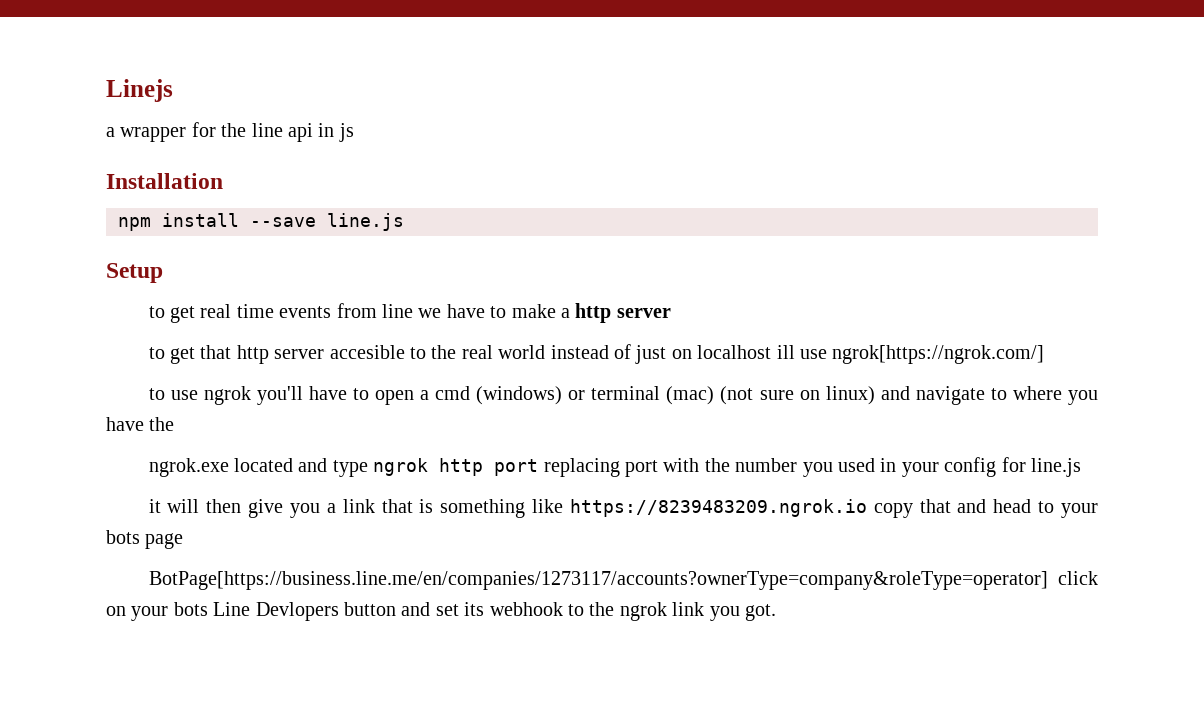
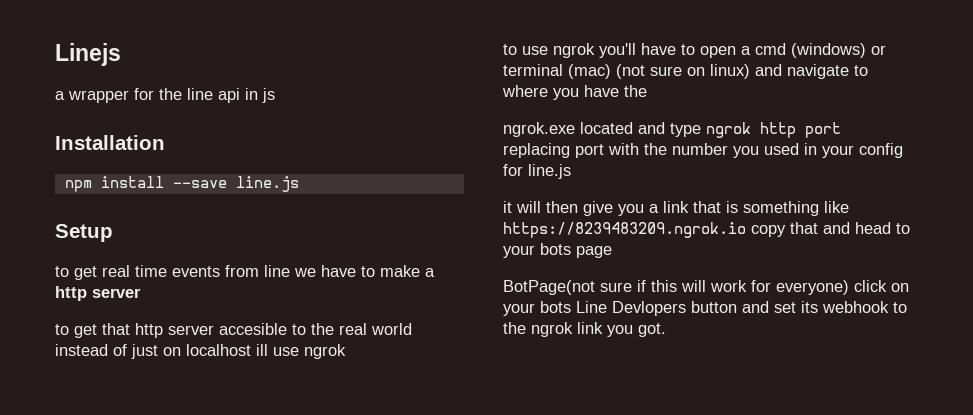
- to get that http server accesible to the real world instead of just on localhost ill use ngrok[https://ngrok.com/]
+ to get that http server accesible to the real world instead of just on localhost ill use ngrok
- BotPage[https://business.line.me/en/companies/1273117/accounts?ownerType=company&roleType=operator] click on your bots Line Devlopers button and set its webhook to the ngrok link you got.
+ BotPage(not sure if this will work for everyone) click on your bots Line Devlopers button and set its webhook to the ngrok link you got.

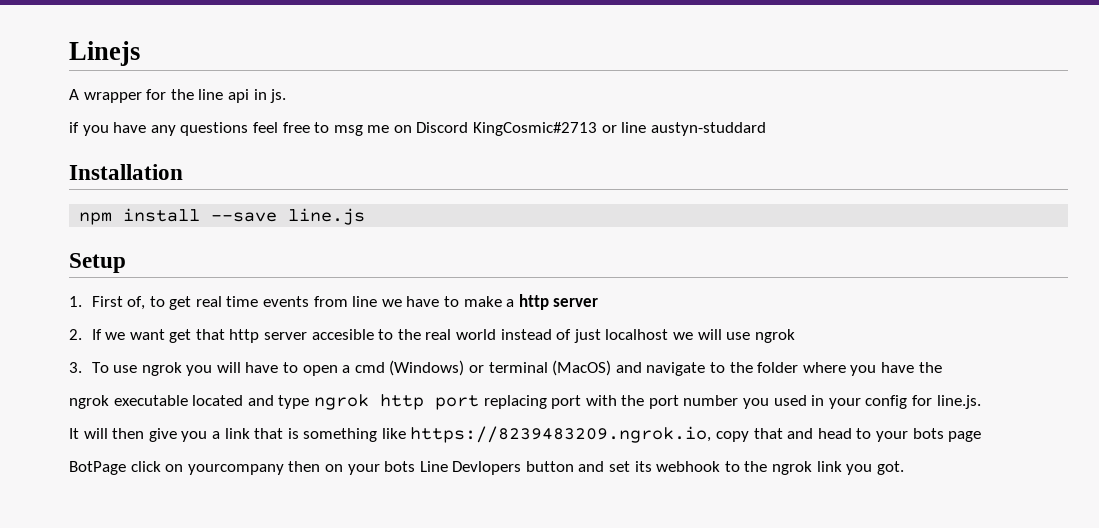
- a wrapper for the line api in js
+ A wrapper for the line api in js.
+ if you have any questions feel free to msg me on Discord KingCosmic#2713 or line austyn-studdard
- to get real time events from line we have to make a http server
+ 1. First of, to get real time events from line we have to make a http server
- to get that http server accesible to the real world instead of just on localhost ill use ngrok
+ 2. If we want get that http server accesible to the real world instead of just localhost we will use ngrok
- to use ngrok you'll have to open a cmd (windows) or terminal (mac) (not sure on linux) and navigate to where you have the
+ 3. To use ngrok you will have to open a cmd (Windows) or terminal (MacOS) and navigate to the folder where you have the
- ngrok.exe located and type ngrok http port replacing port with the number you used in your config for line.js
- it will then give you a link that is something like https://8239483209.ngrok.io copy that and head to your bots page
+ ngrok executable located and type ngrok http port replacing port with the port number you used in your config for line.js.
+ It will then give you a link that is something like https://8239483209.ngrok.io, copy that and head to your bots page
- BotPage(not sure if this will work for everyone) click on your bots Line Devlopers button and set its webhook to the ngrok link you got.
+ BotPage click on yourcompany then on your bots Line Devlopers button and set its webhook to the ngrok link you got.

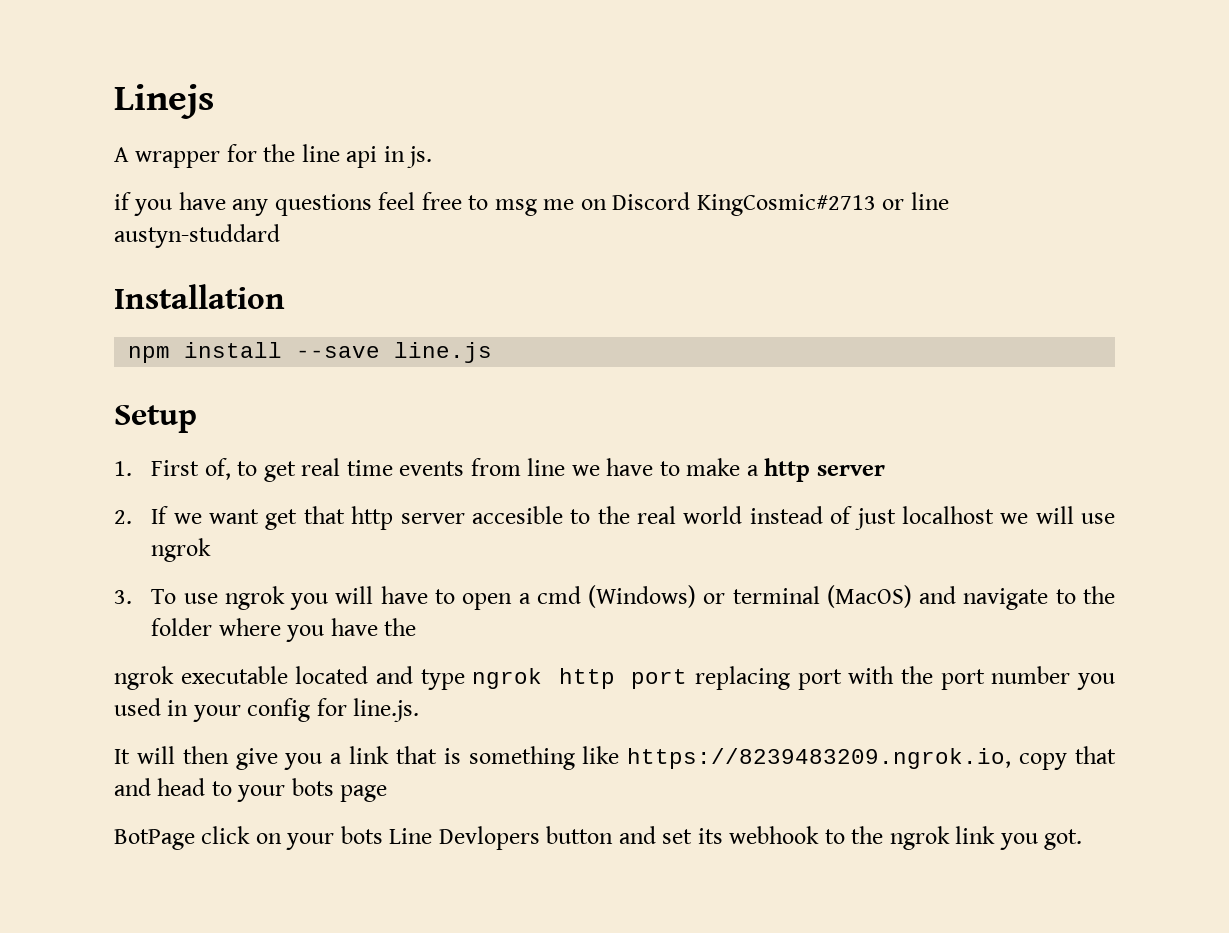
- BotPage click on yourcompany then on your bots Line Devlopers button and set its webhook to the ngrok link you got.
+ BotPage click on your bots Line Devlopers button and set its webhook to the ngrok link you got.

